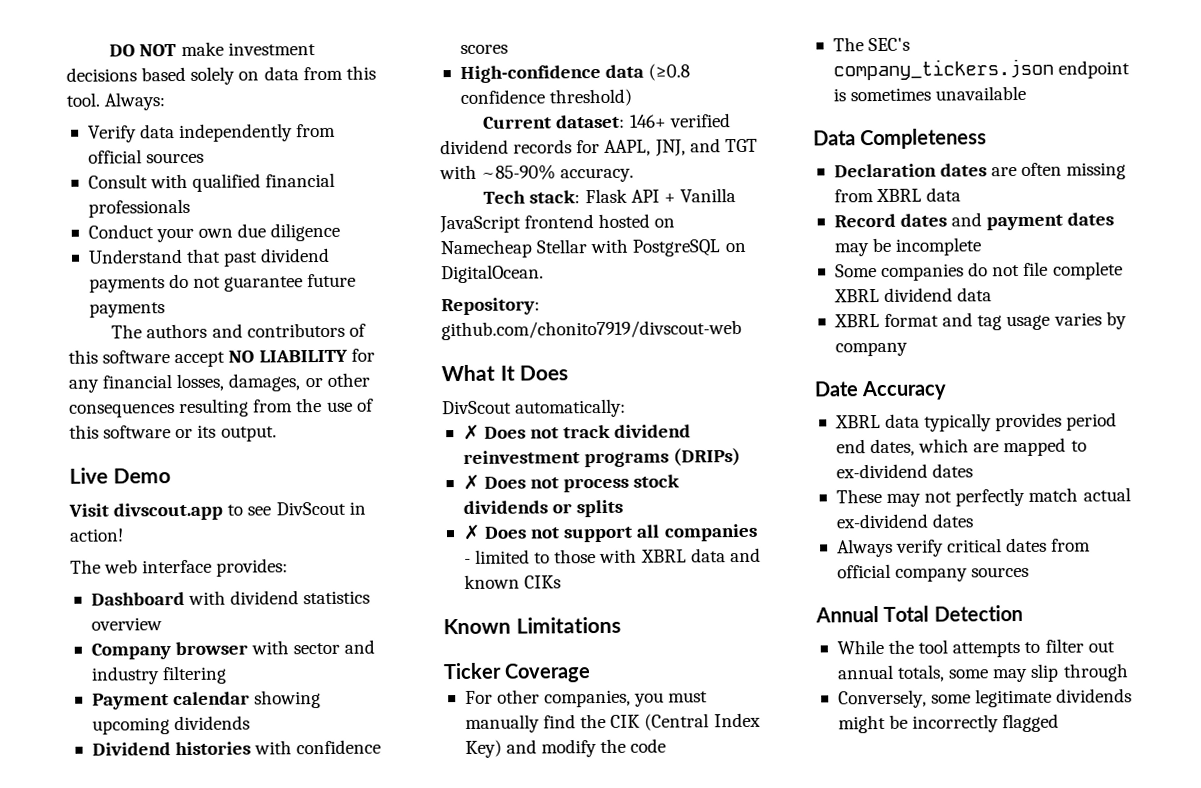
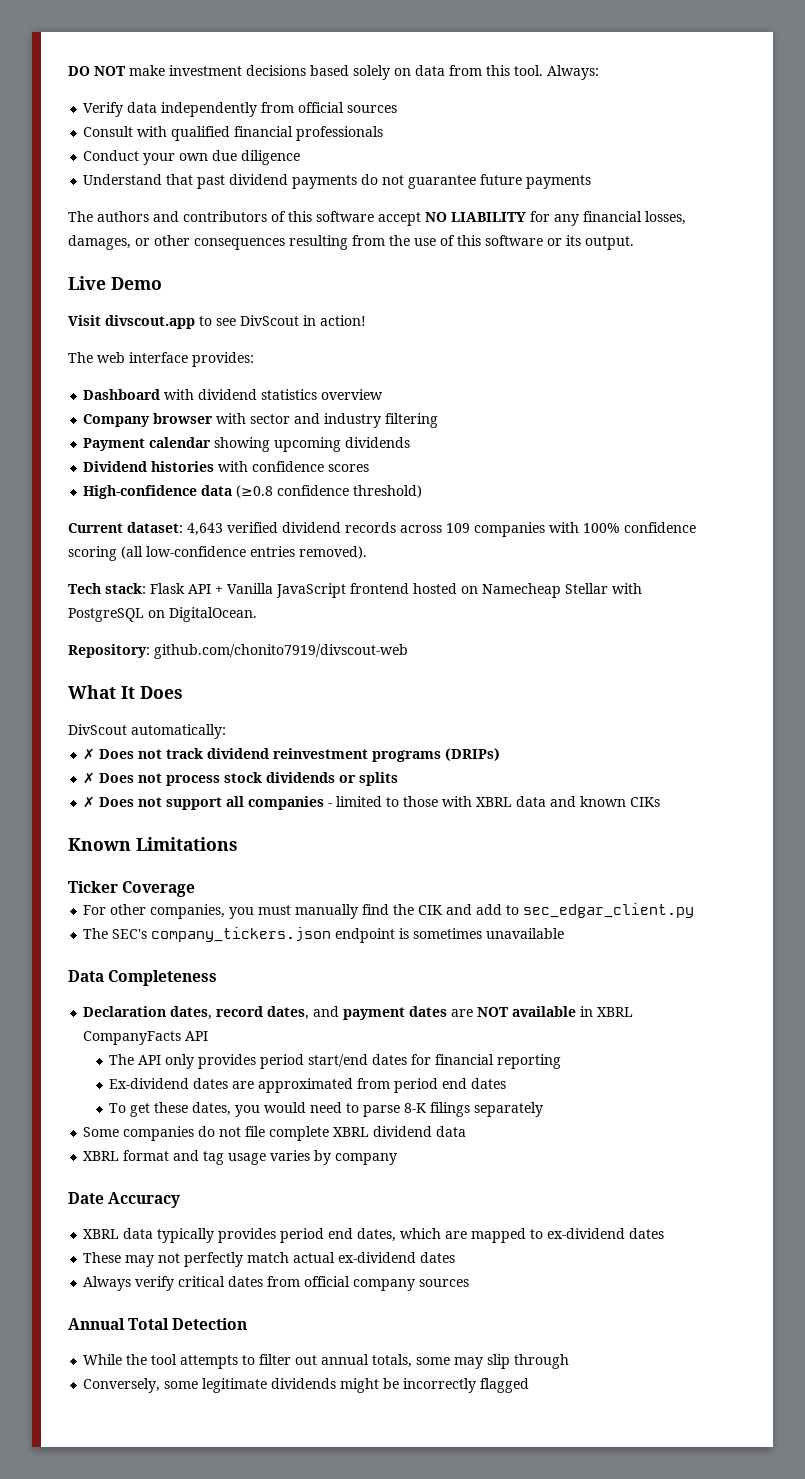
- Current dataset: 146+ verified dividend records for AAPL, JNJ, and TGT with ~85-90% accuracy.
+ Current dataset: 4,643 verified dividend records across 109 companies with 100% confidence scoring (all low-confidence entries removed).
- For other companies, you must manually find the CIK (Central Index Key) and modify the code
+ For other companies, you must manually find the CIK and add to sec_edgar_client.py
- Declaration dates are often missing from XBRL data
- Record dates and payment dates may be incomplete
+ Declaration dates, record dates, and payment dates are NOT available in XBRL CompanyFacts API
+ The API only provides period start/end dates for financial reporting
+ Ex-dividend dates are approximated from period end dates
+ To get these dates, you would need to parse 8-K filings separately

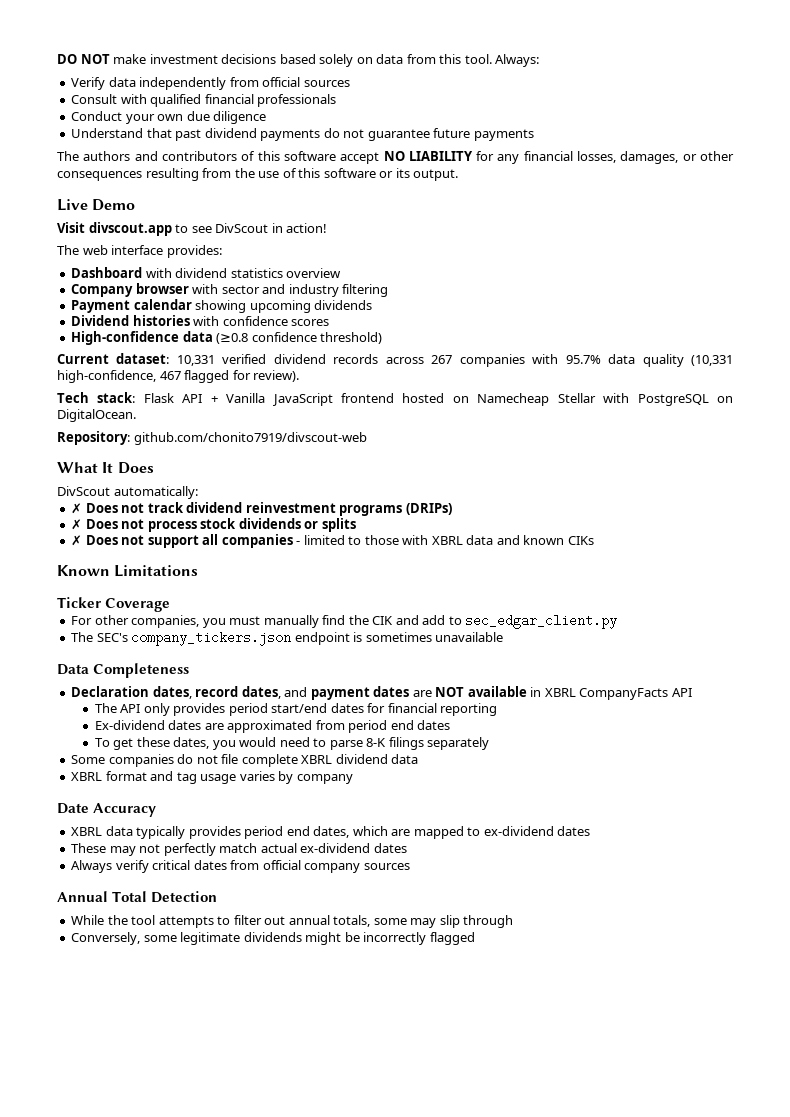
- Current dataset: 4,643 verified dividend records across 109 companies with 100% confidence scoring (all low-confidence entries removed).
+ Current dataset: 10,331 verified dividend records across 267 companies with 95.7% data quality (10,331 high-confidence, 467 flagged for review).

